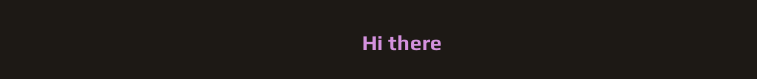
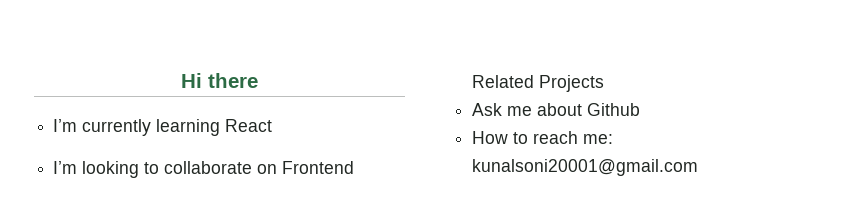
+ I’m currently learning React
+ I’m looking to collaborate on Frontend Related Projects
+ Ask me about Github
+ How to reach me: kunalsoni20001@gmail.com

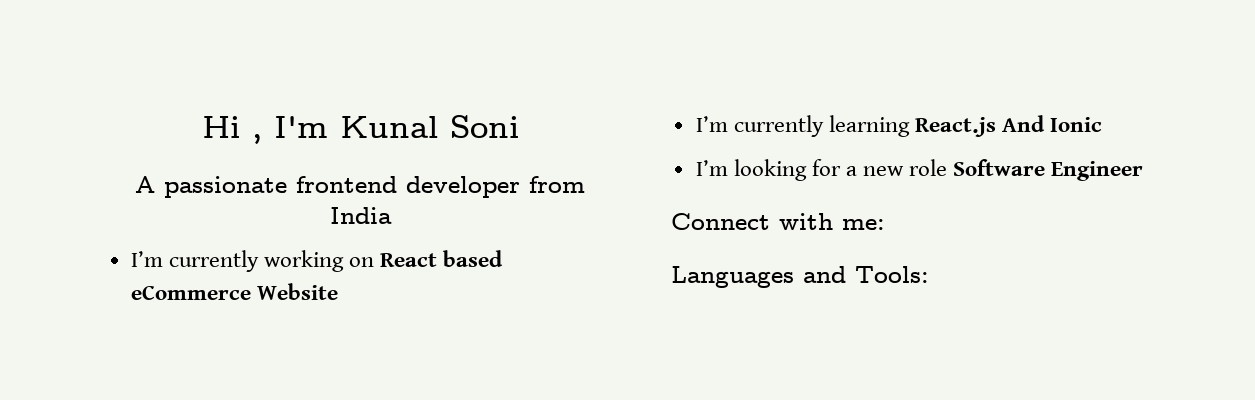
- Hi there
+ Hi , I'm Kunal Soni
+ A passionate frontend developer from India
+ I’m currently working on React based eCommerce Website
- I’m currently learning React
+ I’m currently learning React.js And Ionic
- I’m looking to collaborate on Frontend Related Projects
- Ask me about Github
- How to reach me: kunalsoni20001@gmail.com
+ I’m looking for a new role Software Engineer
+ Connect with me:
+ Languages and Tools:

